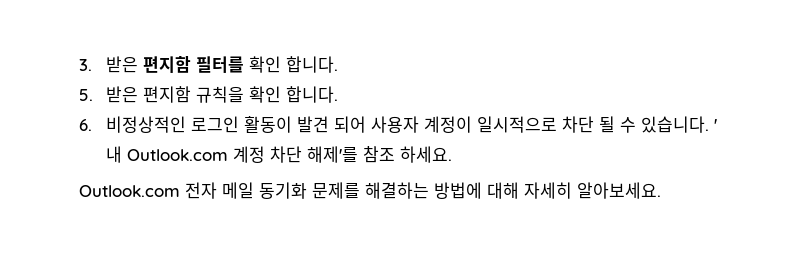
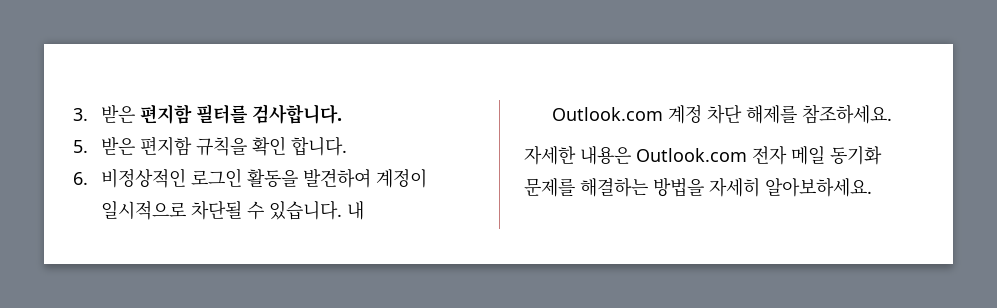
- 3. 받은 편지함 필터를 확인 합니다.
+ 3. 받은 편지함 필터를 검사합니다.
- 6. 비정상적인 로그인 활동이 발견 되어 사용자 계정이 일시적으로 차단 될 수 있습니다.
+ 6. 비정상적인 로그인 활동을 발견하여 계정이 일시적으로 차단될 수 있습니다.
- ' 내 Outlook.com 계정 차단 해제'를 참조 하세요.
- Outlook.com 전자 메일 동기화 문제를 해결하는 방법에 대해 자세히 알아보세요.
+ 내 Outlook.com 계정 차단 해제를 참조하세요.
+ 자세한 내용은 Outlook.com 전자 메일 동기화 문제를 해결하는 방법을 자세히 알아보하세요.

